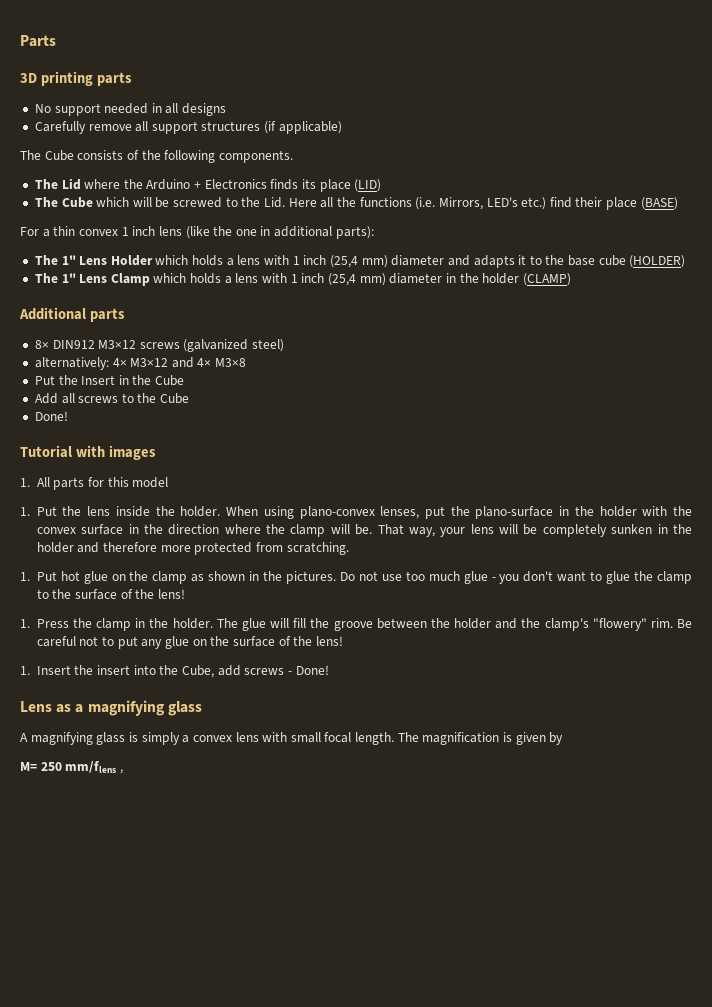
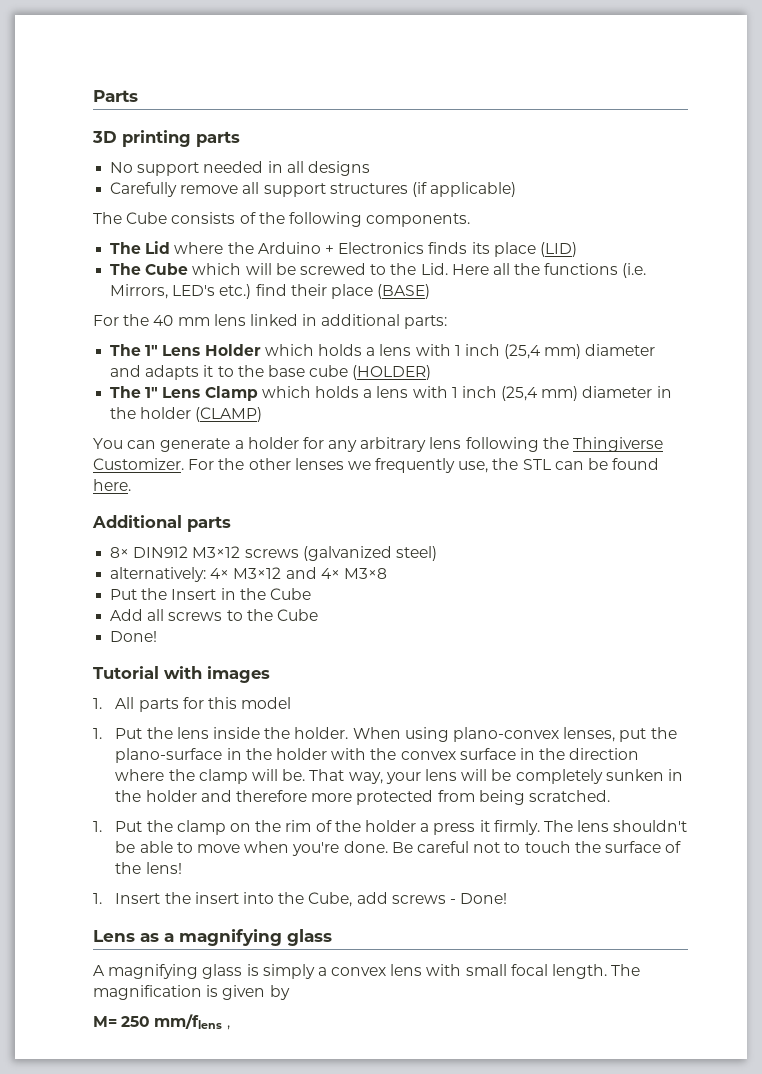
- For a thin convex 1 inch lens (like the one in additional parts):
+ For the 40 mm lens linked in additional parts:
+ You can generate a holder for any arbitrary lens following the Thingiverse Customizer. For the other lenses we frequently use, the STL can be found here.
- That way, your lens will be completely sunken in the holder and therefore more protected from scratching.
- 1. Put hot glue on the clamp as shown in the pictures. Do not use too much glue - you don't want to glue the clamp to the surface of the lens!
- 1. Press the clamp in the holder. The glue will fill the groove between the holder and the clamp's "flowery" rim. Be careful not to put any glue on the surface of the lens!
+ That way, your lens will be completely sunken in the holder and therefore more protected from being scratched.
+ 1. Put the clamp on the rim of the holder a press it firmly. The lens shouldn't be able to move when you're done. Be careful not to touch the surface of the lens!

